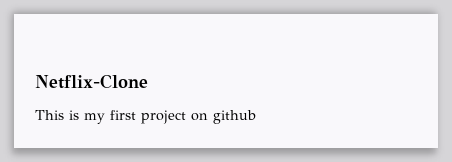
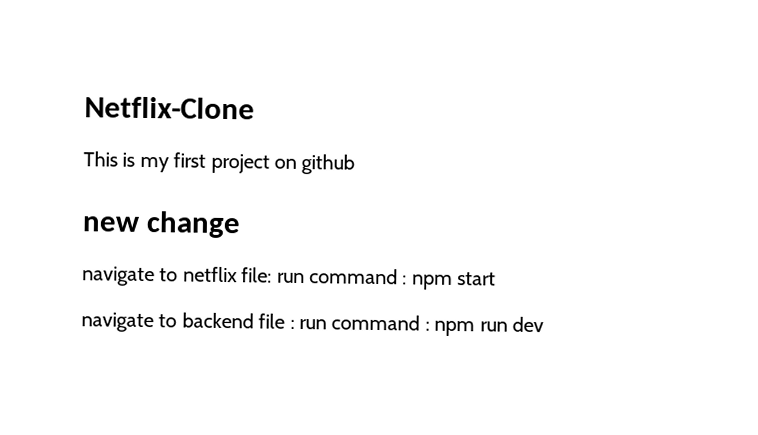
+ new change
+ navigate to netflix file: run command : npm start
+ navigate to backend file : run command : npm run dev

